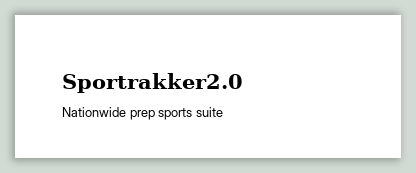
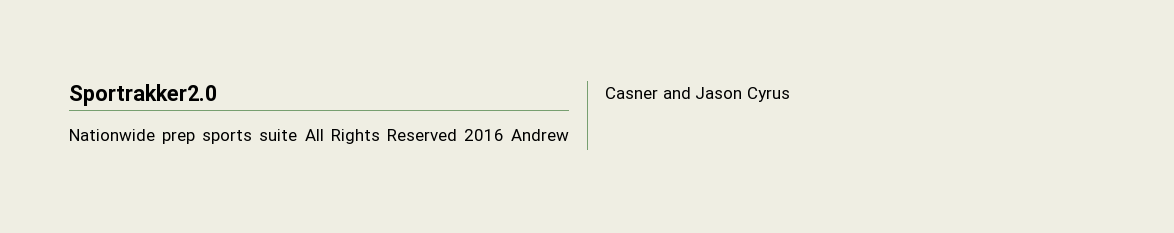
- Nationwide prep sports suite
+ Nationwide prep sports suite All Rights Reserved 2016 Andrew Casner and Jason Cyrus

